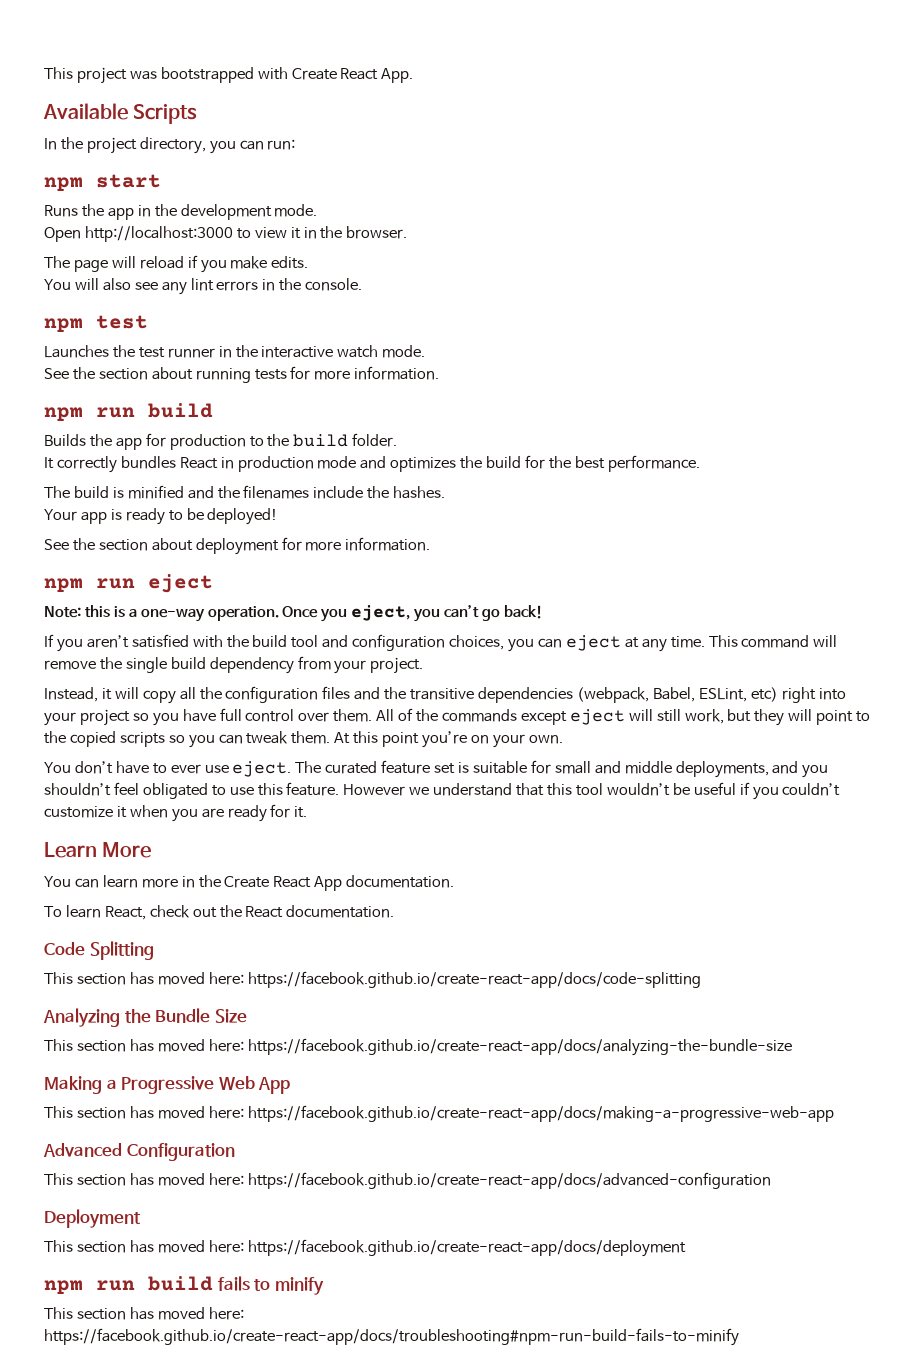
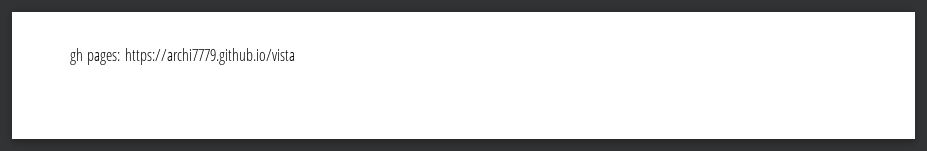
- This project was bootstrapped with Create React App.
- Available Scripts
- In the project directory, you can run:
- npm start
- Runs the app in the development mode.
- Open http://localhost:3000 to view it in the browser.
- The page will reload if you make edits.
- You will also see any lint errors in the console.
- npm test
- Launches the test runner in the interactive watch mode.
- See the section about running tests for more information.
- npm run build
- Builds the app for production to the build folder.
- It correctly bundles React in production mode and optimizes the build for the best performance.
- The build is minified and the filenames include the hashes.
- Your app is ready to be deployed!
- See the section about deployment for more information.
- npm run eject
- Note: this is a one-way operation. Once you eject, you can’t go back!
- If you aren’t satisfied with the build tool and configuration choices, you can eject at any time. This command will remove the single build dependency from your project.
- Instead, it will copy all the configuration files and the transitive dependencies (webpack, Babel, ESLint, etc) right into your project so you have full control over them. All of the commands except eject will still work, but they will point to the copied scripts so you can tweak them. At this point you’re on your own.
- You don’t have to ever use eject. The curated feature set is suitable for small and middle deployments, and you shouldn’t feel obligated to use this feature. However we understand that this tool wouldn’t be useful if you couldn’t customize it when you are ready for it.
- Learn More
- You can learn more in the Create React App documentation.
- To learn React, check out the React documentation.
- Code Splitting
- This section has moved here: https://facebook.github.io/create-react-app/docs/code-splitting
- Analyzing the Bundle Size
- This section has moved here: https://facebook.github.io/create-react-app/docs/analyzing-the-bundle-size
- Making a Progressive Web App
- This section has moved here: https://facebook.github.io/create-react-app/docs/making-a-progressive-web-app
- Advanced Configuration
- This section has moved here: https://facebook.github.io/create-react-app/docs/advanced-configuration
- Deployment
- This section has moved here: https://facebook.github.io/create-react-app/docs/deployment
- npm run build fails to minify
- This section has moved here: https://facebook.github.io/create-react-app/docs/troubleshooting#npm-run-build-fails-to-minify
+ gh pages: https://archi7779.github.io/vista

